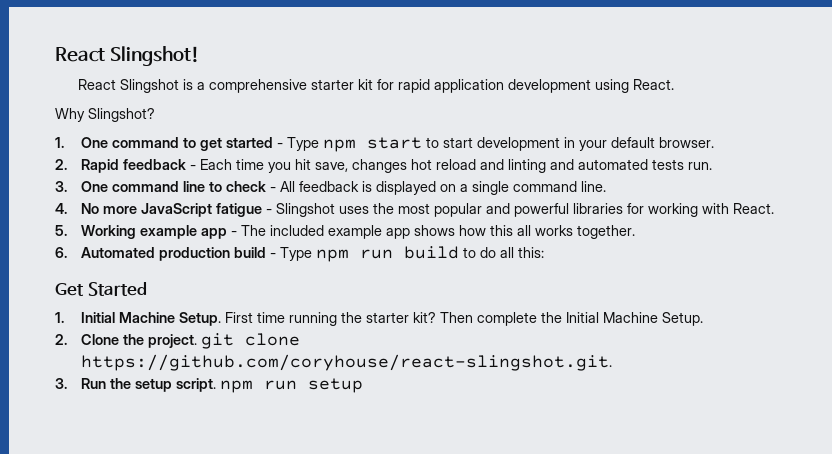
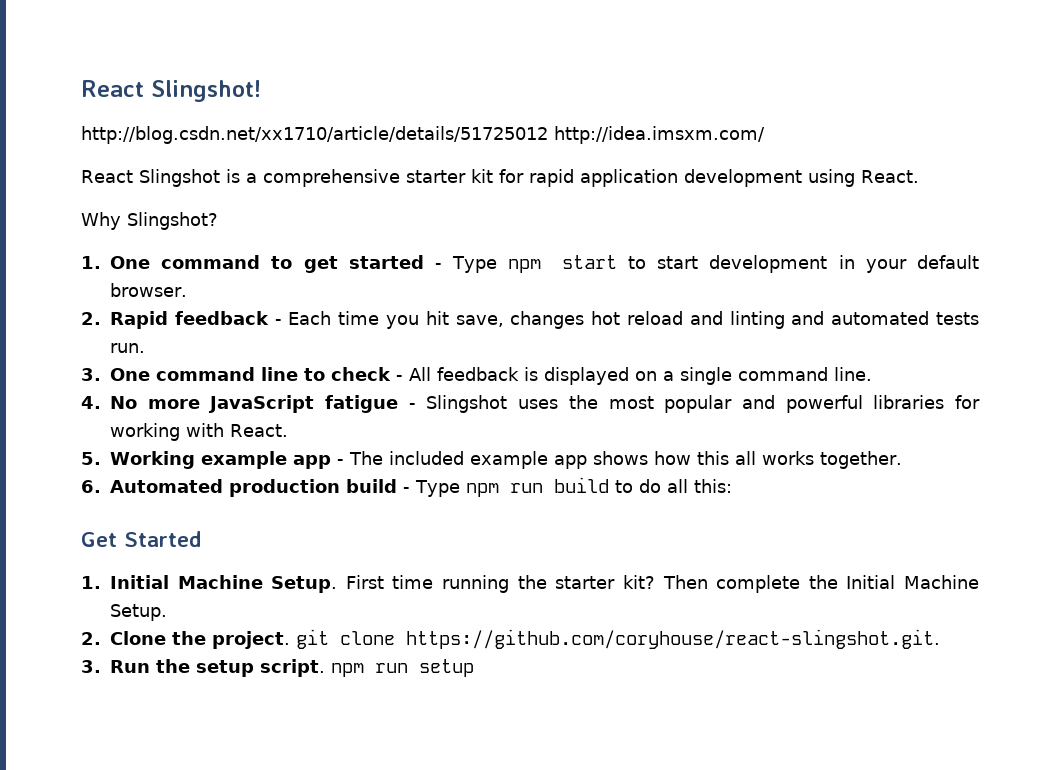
+ http://blog.csdn.net/xx1710/article/details/51725012 http://idea.imsxm.com/

